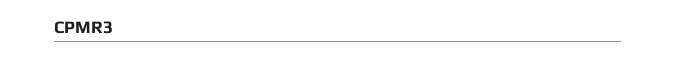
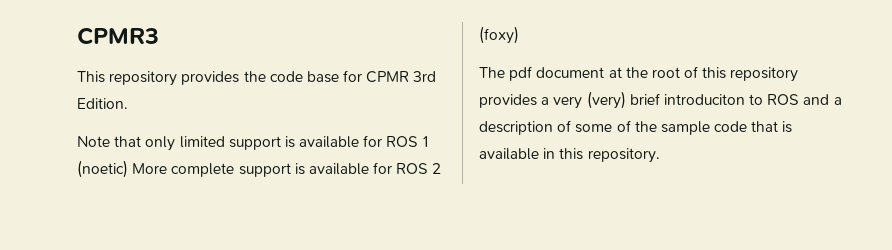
+ This repository provides the code base for CPMR 3rd Edition.
+ Note that only limited support is available for ROS 1 (noetic) More complete support is available for ROS 2 (foxy)
+ The pdf document at the root of this repository provides a very (very) brief introduciton to ROS and a description of some of the sample code that is available in this repository.

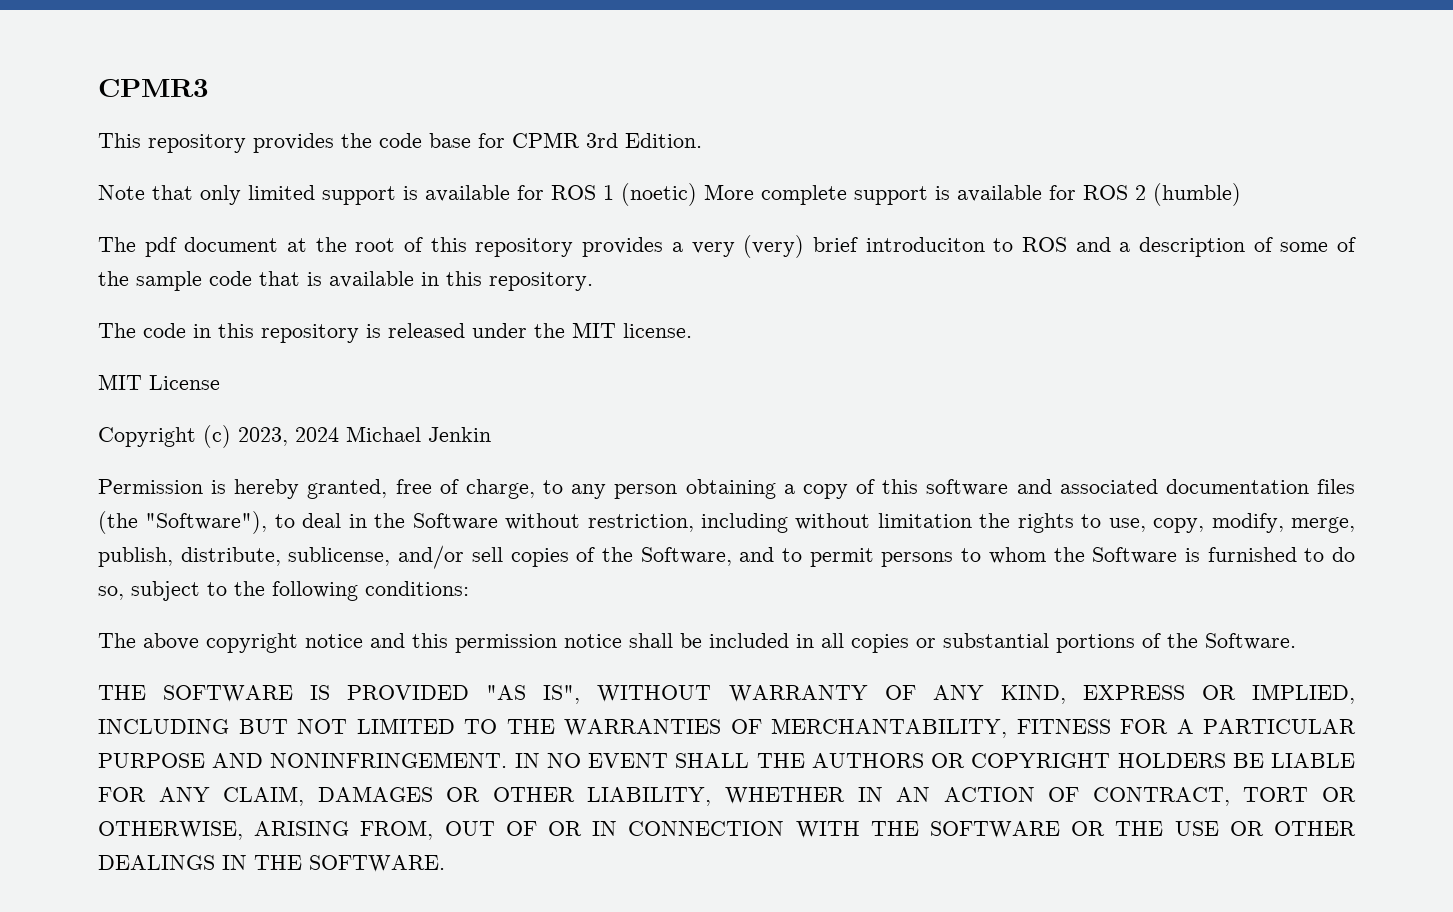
- Note that only limited support is available for ROS 1 (noetic) More complete support is available for ROS 2 (foxy)
+ Note that only limited support is available for ROS 1 (noetic) More complete support is available for ROS 2 (humble)
+ The code in this repository is released under the MIT license.
+ MIT License
+ Copyright (c) 2023, 2024 Michael Jenkin
+ Permission is hereby granted, free of charge, to any person obtaining a copy of this software and associated documentation files (the "Software"), to deal in the Software without restriction, including without limitation the rights to use, copy, modify, merge, publish, distribute, sublicense, and/or sell copies of the Software, and to permit persons to whom the Software is furnished to do so, subject to the following conditions:
+ The above copyright notice and this permission notice shall be included in all copies or substantial portions of the Software.
+ THE SOFTWARE IS PROVIDED "AS IS", WITHOUT WARRANTY OF ANY KIND, EXPRESS OR IMPLIED, INCLUDING BUT NOT LIMITED TO THE WARRANTIES OF MERCHANTABILITY, FITNESS FOR A PARTICULAR PURPOSE AND NONINFRINGEMENT. IN NO EVENT SHALL THE AUTHORS OR COPYRIGHT HOLDERS BE LIABLE FOR ANY CLAIM, DAMAGES OR OTHER LIABILITY, WHETHER IN AN ACTION OF CONTRACT, TORT OR OTHERWISE, ARISING FROM, OUT OF OR IN CONNECTION WITH THE SOFTWARE OR THE USE OR OTHER DEALINGS IN THE SOFTWARE.

